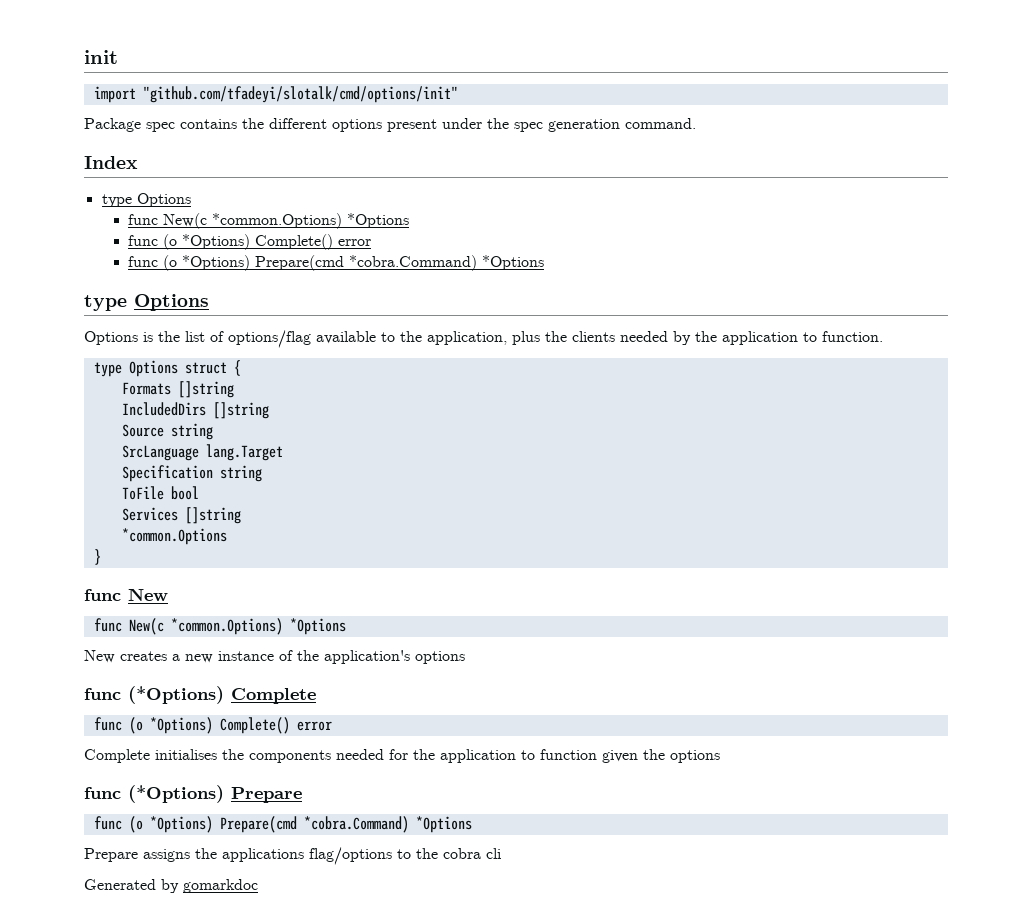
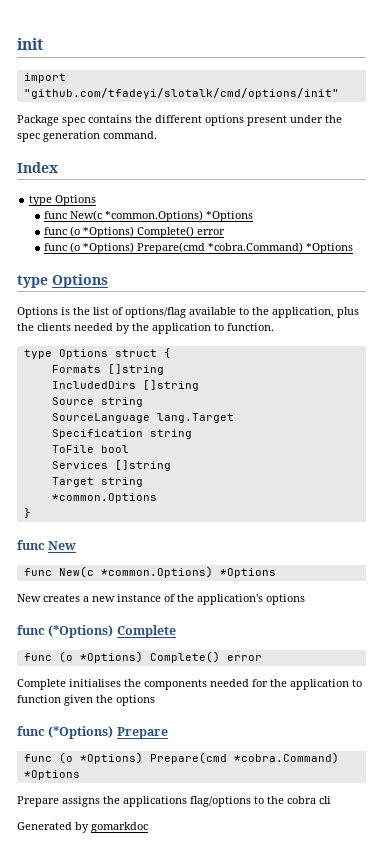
- SrcLanguage lang.Target
+ SourceLanguage lang.Target
+ Target string

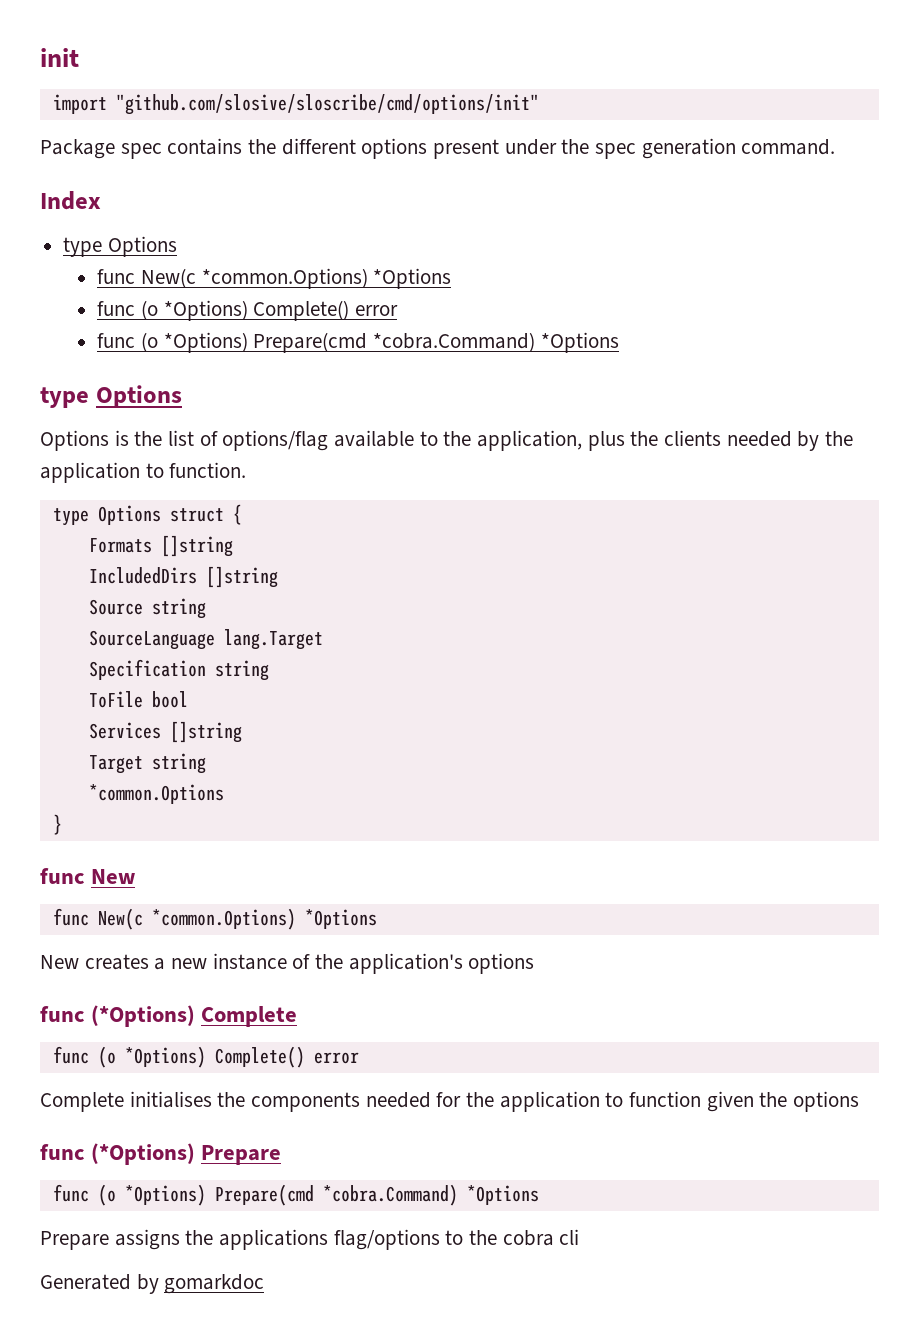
- import "github.com/tfadeyi/slotalk/cmd/options/init"
+ import "github.com/slosive/sloscribe/cmd/options/init"

